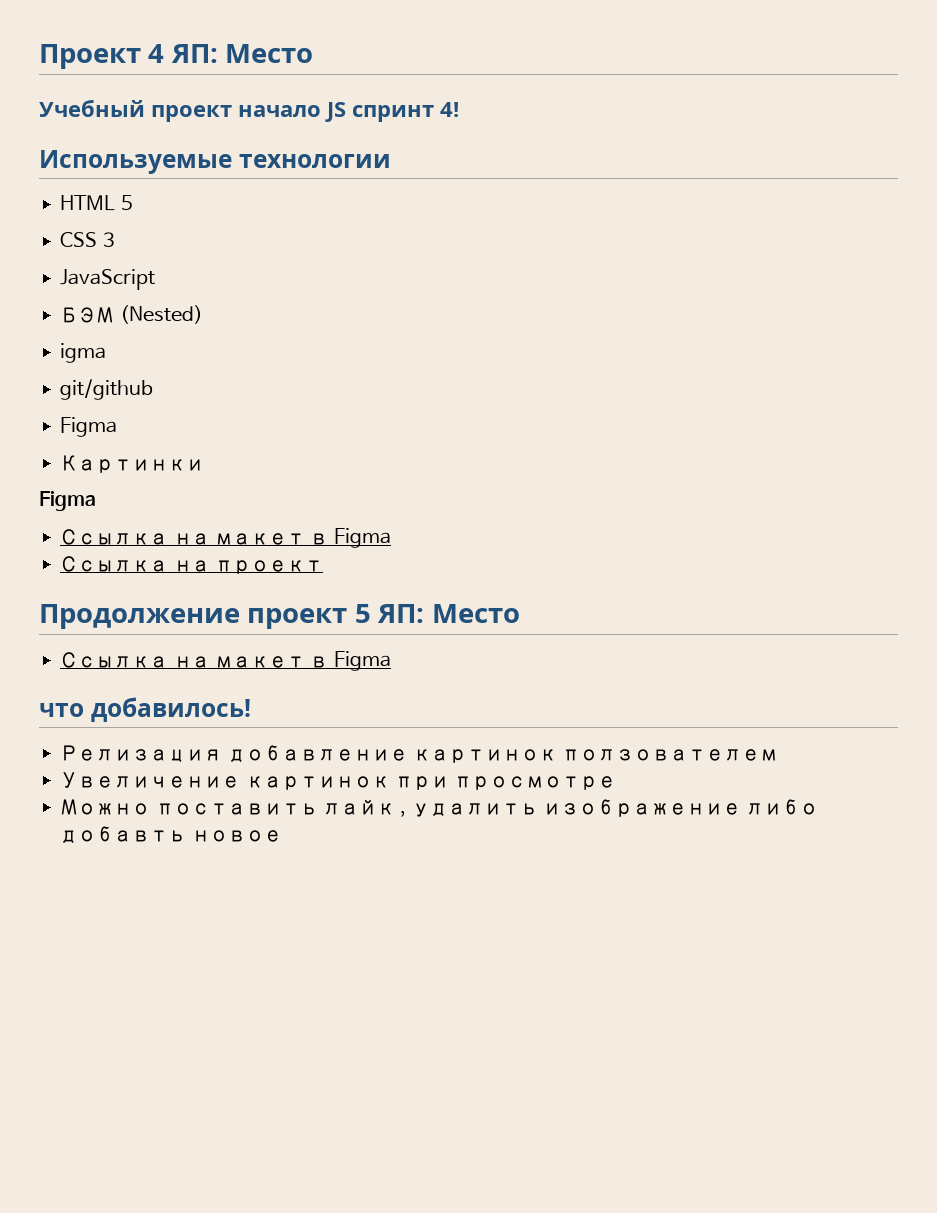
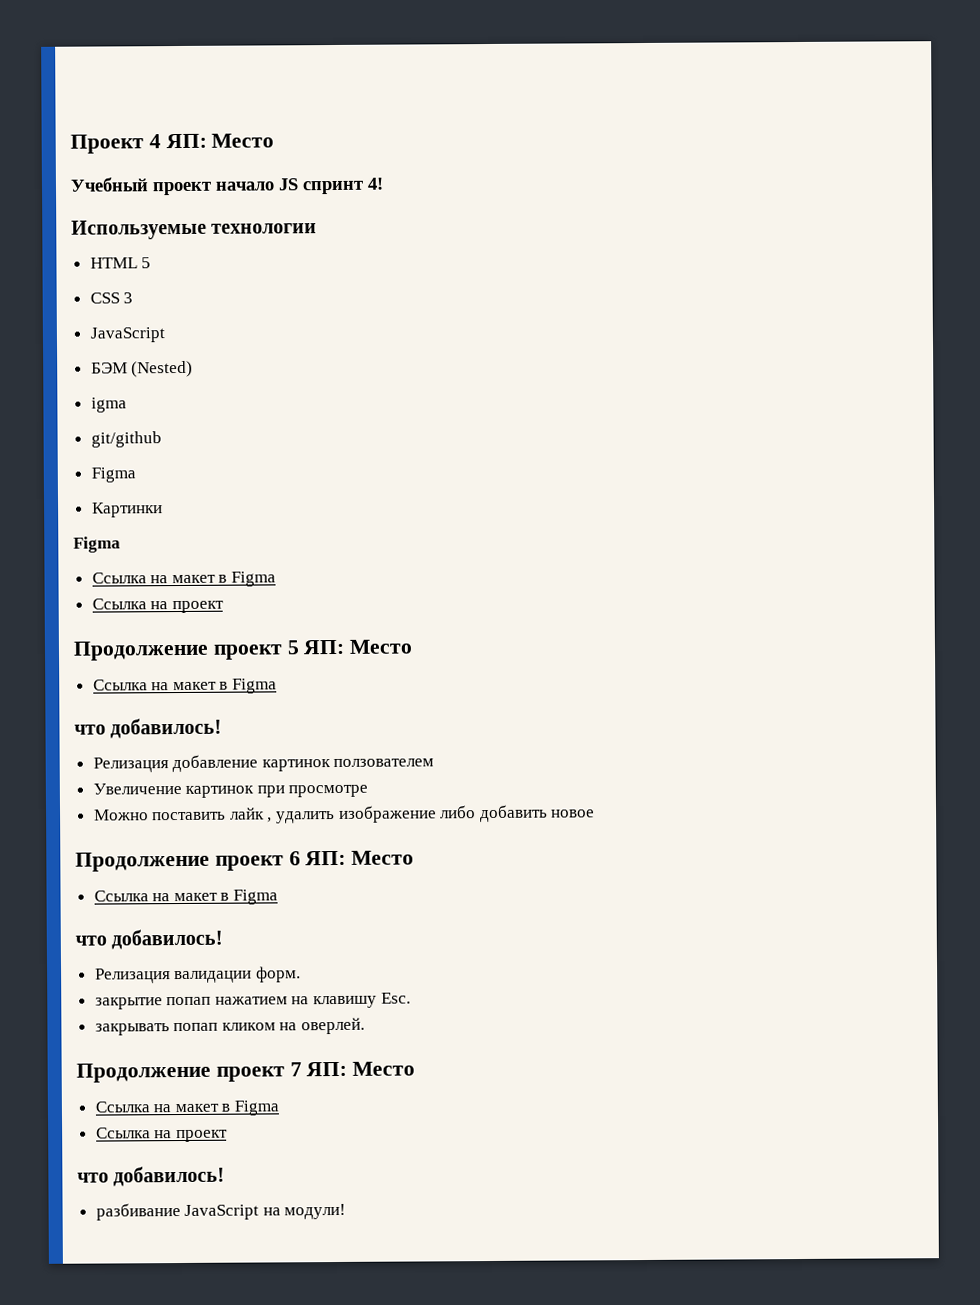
- Можно поставить лайк , удалить изображение либо добавть новое
+ Можно поставить лайк , удалить изображение либо добавить новое
+ Продолжение проект 6 ЯП: Место
+ Ссылка на макет в Figma
+ что добавилось!
+ Релизация валидации форм.
+ закрытие попап нажатием на клавишу Esc.
+ закрывать попап кликом на оверлей.
+ Продолжение проект 7 ЯП: Место
+ Ссылка на макет в Figma
+ Ссылка на проект
+ что добавилось!
+ разбивание JavaScript на модули!

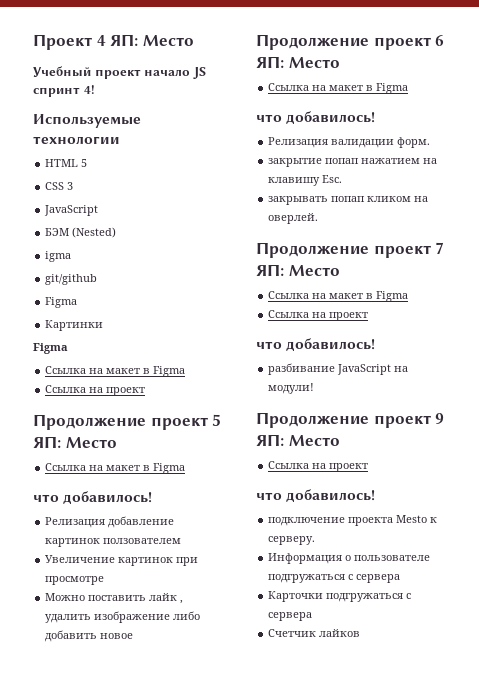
+ Продолжение проект 9 ЯП: Место
+ Ссылка на проект
+ что добавилось!
+ подключение проекта Mesto к серверу.
+ Информация о пользователе подгружаться с сервера
+ Карточки подгружаться с сервера
+ Счетчик лайков

